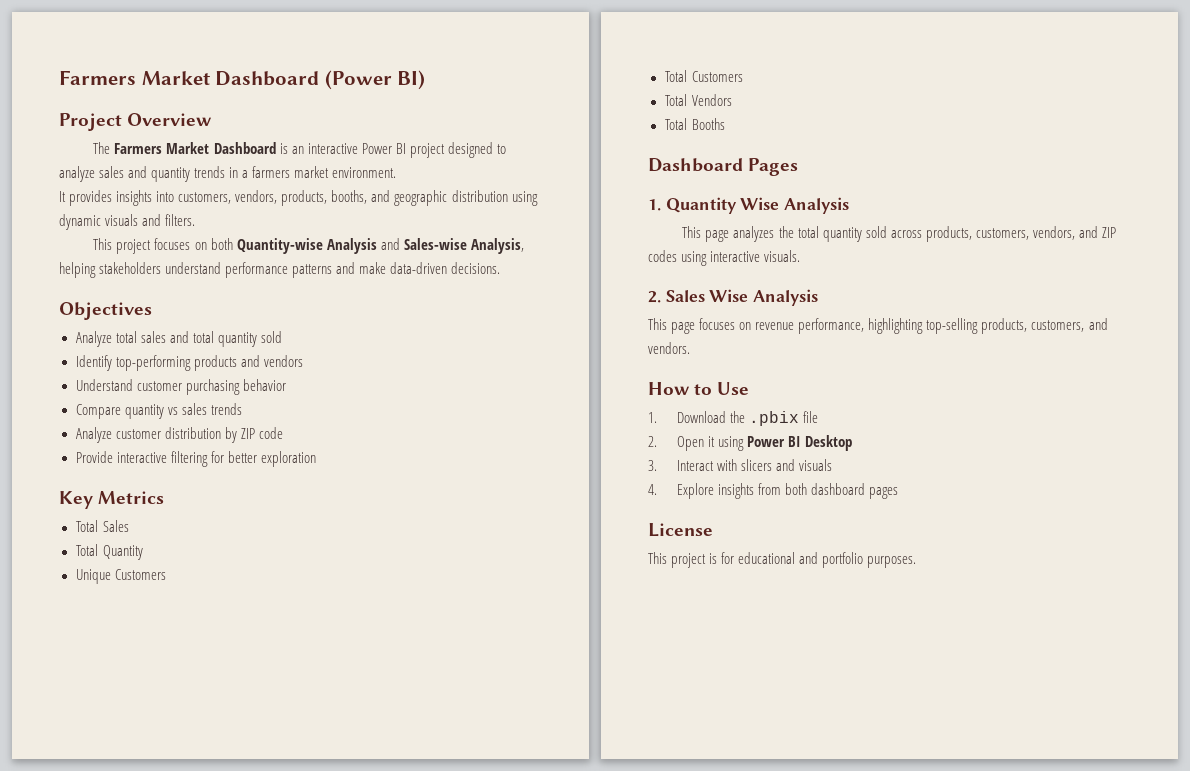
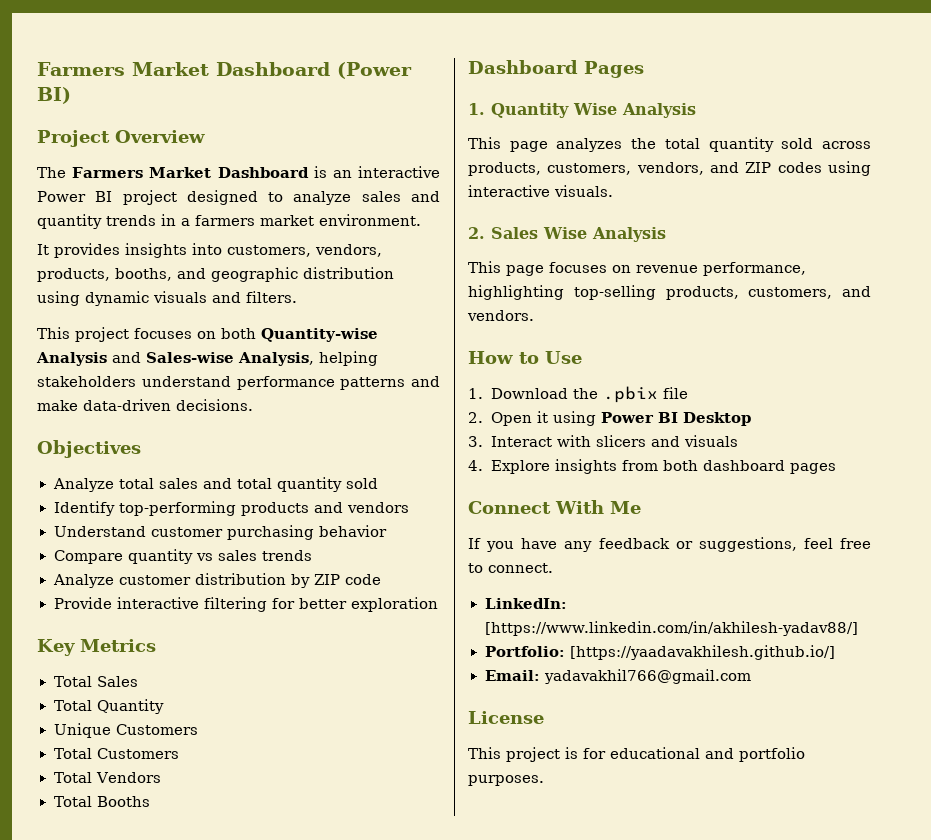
+ Connect With Me
+ If you have any feedback or suggestions, feel free to connect.
+ LinkedIn: [https://www.linkedin.com/in/akhilesh-yadav88/]
+ Portfolio: [https://yaadavakhilesh.github.io/]
+ Email: yadavakhil766@gmail.com

